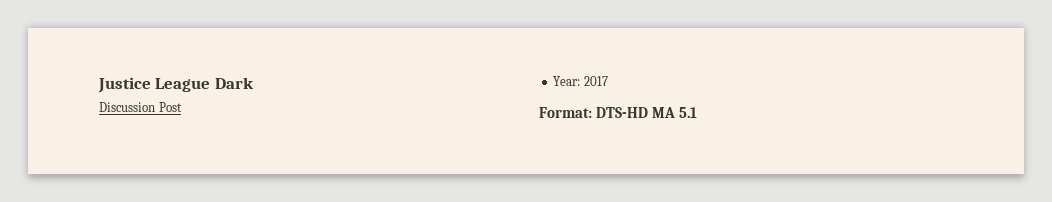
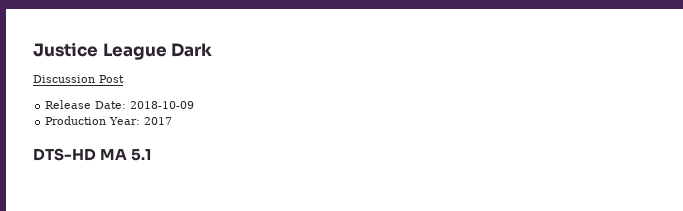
- Year: 2017
+ Release Date: 2018-10-09
+ Production Year: 2017
- Format: DTS-HD MA 5.1
+ DTS-HD MA 5.1

